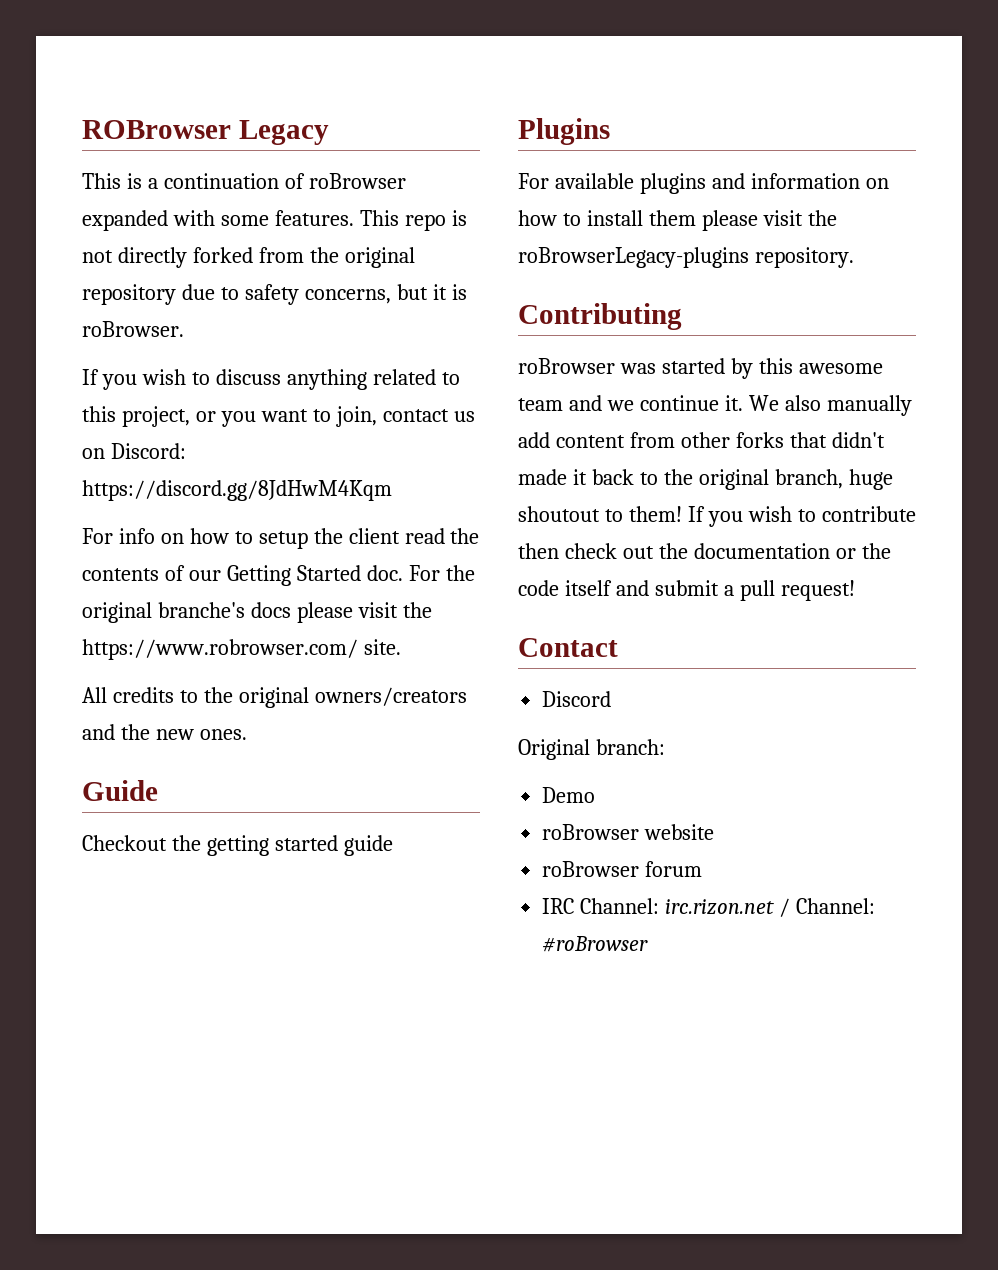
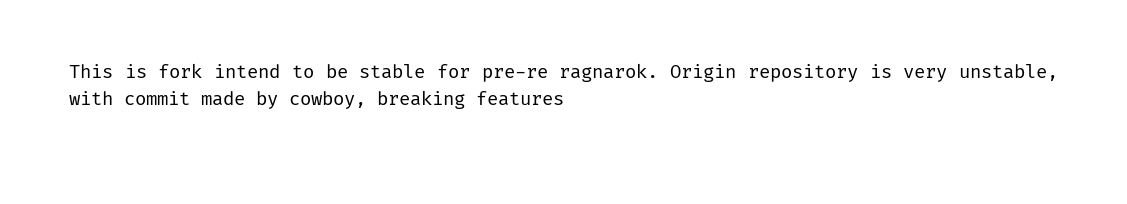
- ROBrowser Legacy
- This is a continuation of roBrowser expanded with some features. This repo is not directly forked from the original repository due to safety concerns, but it is roBrowser.
- If you wish to discuss anything related to this project, or you want to join, contact us on Discord: https://discord.gg/8JdHwM4Kqm
- For info on how to setup the client read the contents of our Getting Started doc. For the original branche's docs please visit the https://www.robrowser.com/ site.
- All credits to the original owners/creators and the new ones.
- Guide
- Checkout the getting started guide
- Plugins
- For available plugins and information on how to install them please visit the roBrowserLegacy-plugins repository.
- Contributing
- roBrowser was started by this awesome team and we continue it. We also manually add content from other forks that didn't made it back to the original branch, huge shoutout to them! If you wish to contribute then check out the documentation or the code itself and submit a pull request!
- Contact
- Discord
- Original branch:
- Demo
- roBrowser website
- roBrowser forum
- IRC Channel: irc.rizon.net / Channel: #roBrowser
+ This is fork intend to be stable for pre-re ragnarok. Origin repository is very unstable, with commit made by cowboy, breaking features

